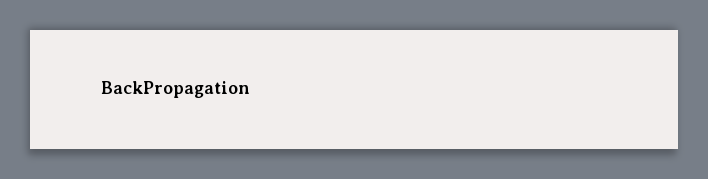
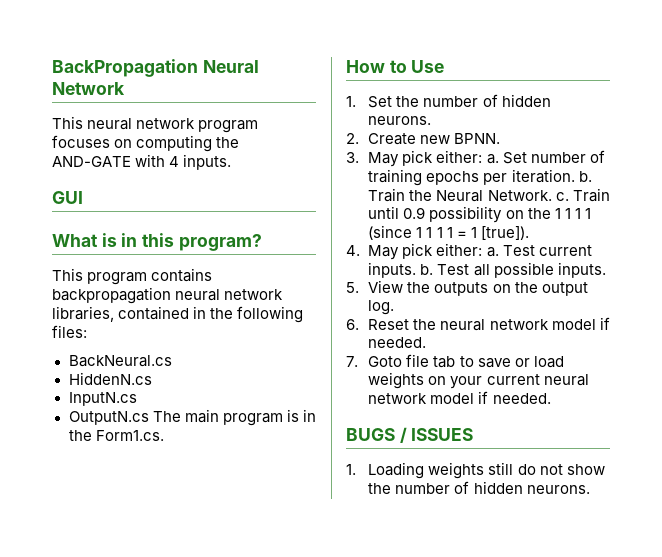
- BackPropagation
+ BackPropagation Neural Network
+ This neural network program focuses on computing the AND-GATE with 4 inputs.
+ GUI
+ What is in this program?
+ This program contains backpropagation neural network libraries, contained in the following files:
+ BackNeural.cs
+ HiddenN.cs
+ InputN.cs
+ OutputN.cs The main program is in the Form1.cs.
+ How to Use
+ 1. Set the number of hidden neurons.
+ 2. Create new BPNN.
+ 3. May pick either: a. Set number of training epochs per iteration. b. Train the Neural Network. c. Train until 0.9 possibility on the 1 1 1 1 (since 1 1 1 1 = 1 [true]).
+ 4. May pick either: a. Test current inputs. b. Test all possible inputs.
+ 5. View the outputs on the output log.
+ 6. Reset the neural network model if needed.
+ 7. Goto file tab to save or load weights on your current neural network model if needed.
+ BUGS / ISSUES
+ 1. Loading weights still do not show the number of hidden neurons.

